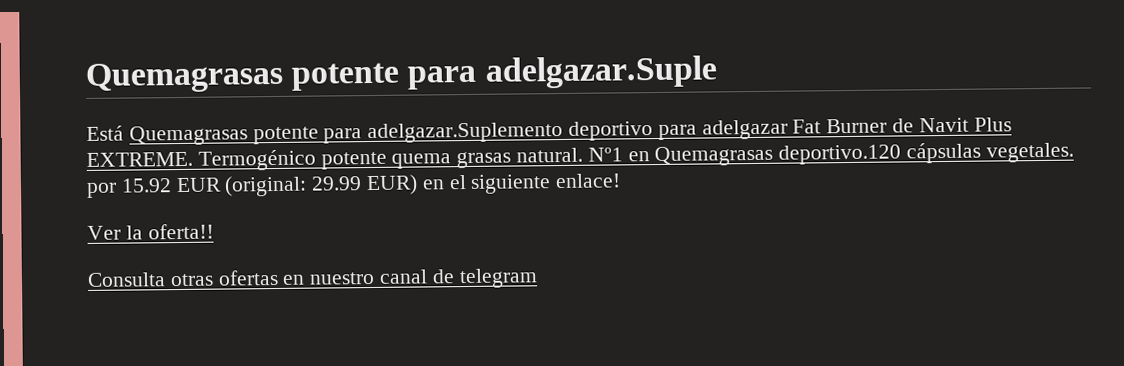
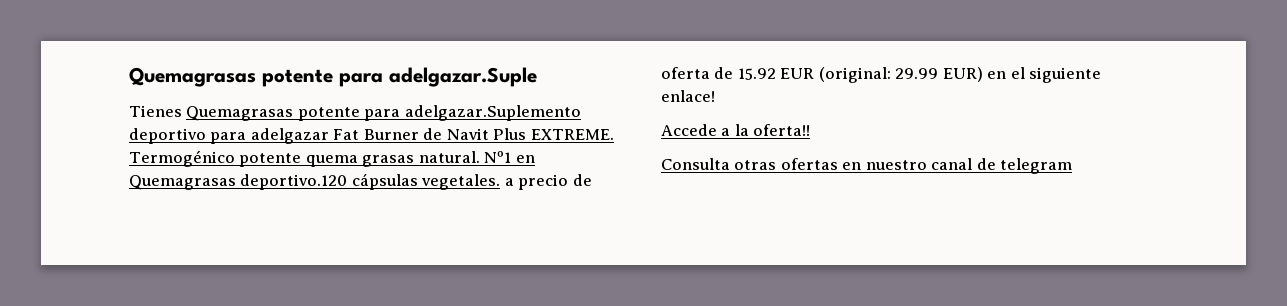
- Está Quemagrasas potente para adelgazar.Suplemento deportivo para adelgazar Fat Burner de Navit Plus EXTREME.
+ Tienes Quemagrasas potente para adelgazar.Suplemento deportivo para adelgazar Fat Burner de Navit Plus EXTREME.
- Nº1 en Quemagrasas deportivo.120 cápsulas vegetales. por 15.92 EUR (original: 29.99 EUR) en el siguiente enlace!
+ Nº1 en Quemagrasas deportivo.120 cápsulas vegetales. a precio de oferta de 15.92 EUR (original: 29.99 EUR) en el siguiente enlace!
- Ver la oferta!!
+ Accede a la oferta!!

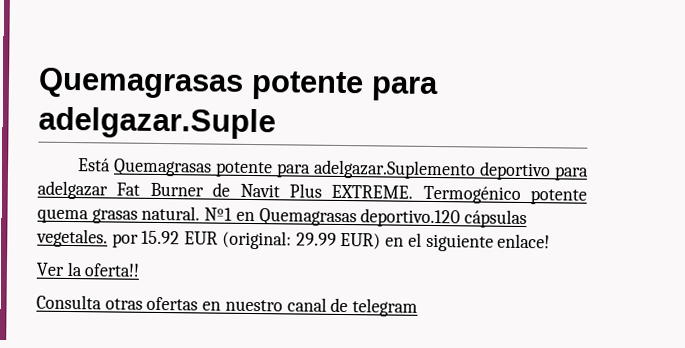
- Tienes Quemagrasas potente para adelgazar.Suplemento deportivo para adelgazar Fat Burner de Navit Plus EXTREME.
+ Está Quemagrasas potente para adelgazar.Suplemento deportivo para adelgazar Fat Burner de Navit Plus EXTREME.
- Nº1 en Quemagrasas deportivo.120 cápsulas vegetales. a precio de oferta de 15.92 EUR (original: 29.99 EUR) en el siguiente enlace!
+ Nº1 en Quemagrasas deportivo.120 cápsulas vegetales. por 15.92 EUR (original: 29.99 EUR) en el siguiente enlace!
- Accede a la oferta!!
+ Ver la oferta!!

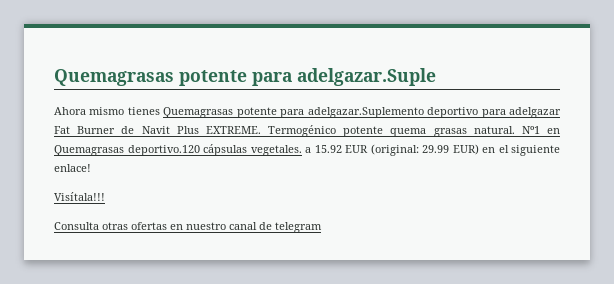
- Está Quemagrasas potente para adelgazar.Suplemento deportivo para adelgazar Fat Burner de Navit Plus EXTREME.
+ Ahora mismo tienes Quemagrasas potente para adelgazar.Suplemento deportivo para adelgazar Fat Burner de Navit Plus EXTREME.
- Nº1 en Quemagrasas deportivo.120 cápsulas vegetales. por 15.92 EUR (original: 29.99 EUR) en el siguiente enlace!
+ Nº1 en Quemagrasas deportivo.120 cápsulas vegetales. a 15.92 EUR (original: 29.99 EUR) en el siguiente enlace!
- Ver la oferta!!
+ Visítala!!!

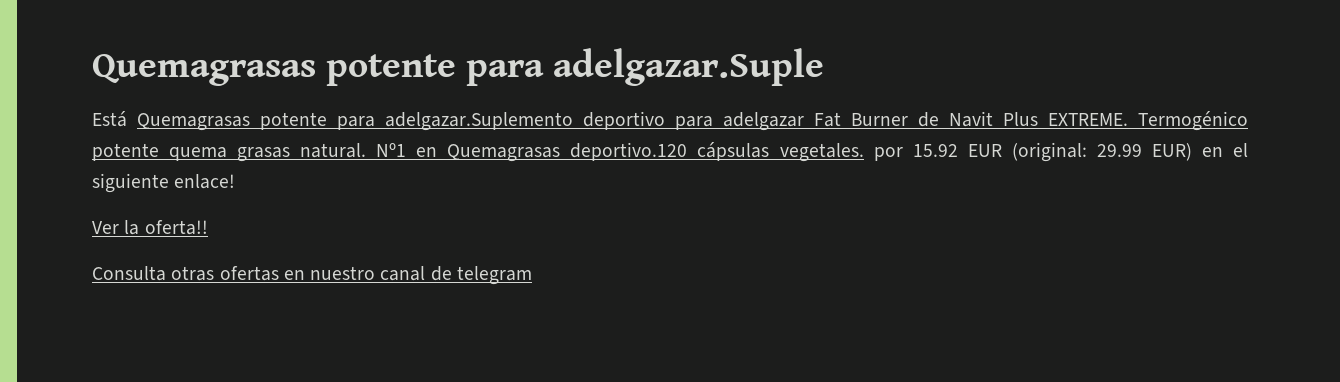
- Ahora mismo tienes Quemagrasas potente para adelgazar.Suplemento deportivo para adelgazar Fat Burner de Navit Plus EXTREME.
+ Está Quemagrasas potente para adelgazar.Suplemento deportivo para adelgazar Fat Burner de Navit Plus EXTREME.
- Nº1 en Quemagrasas deportivo.120 cápsulas vegetales. a 15.92 EUR (original: 29.99 EUR) en el siguiente enlace!
+ Nº1 en Quemagrasas deportivo.120 cápsulas vegetales. por 15.92 EUR (original: 29.99 EUR) en el siguiente enlace!
- Visítala!!!
+ Ver la oferta!!

